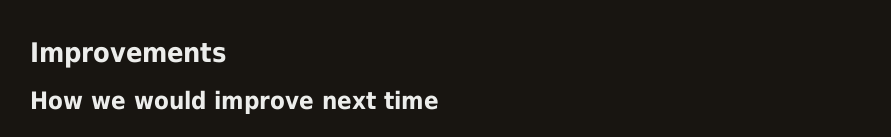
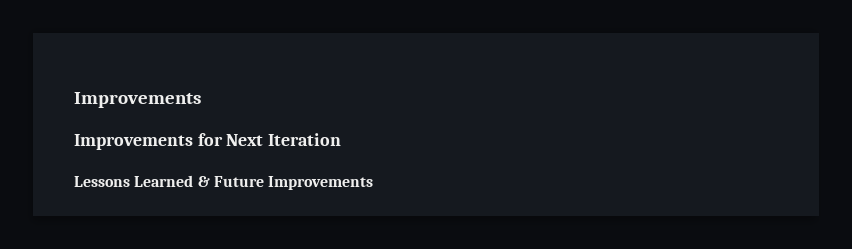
- How we would improve next time
+ Improvements for Next Iteration
+ Lessons Learned & Future Improvements

